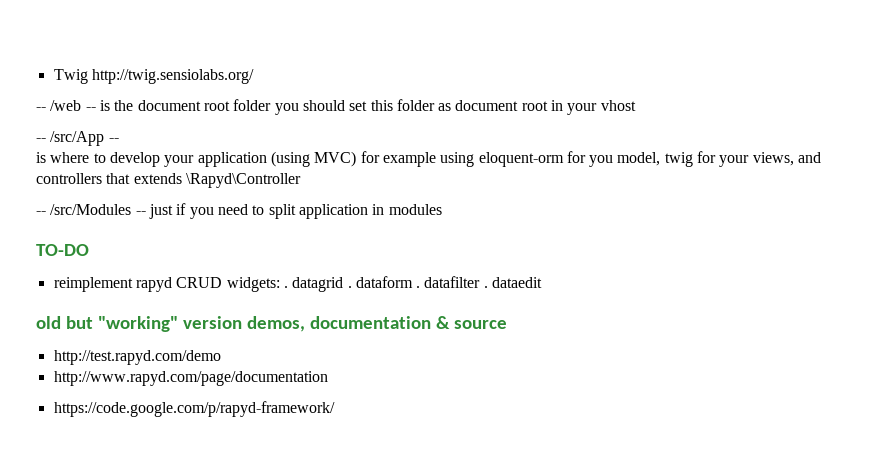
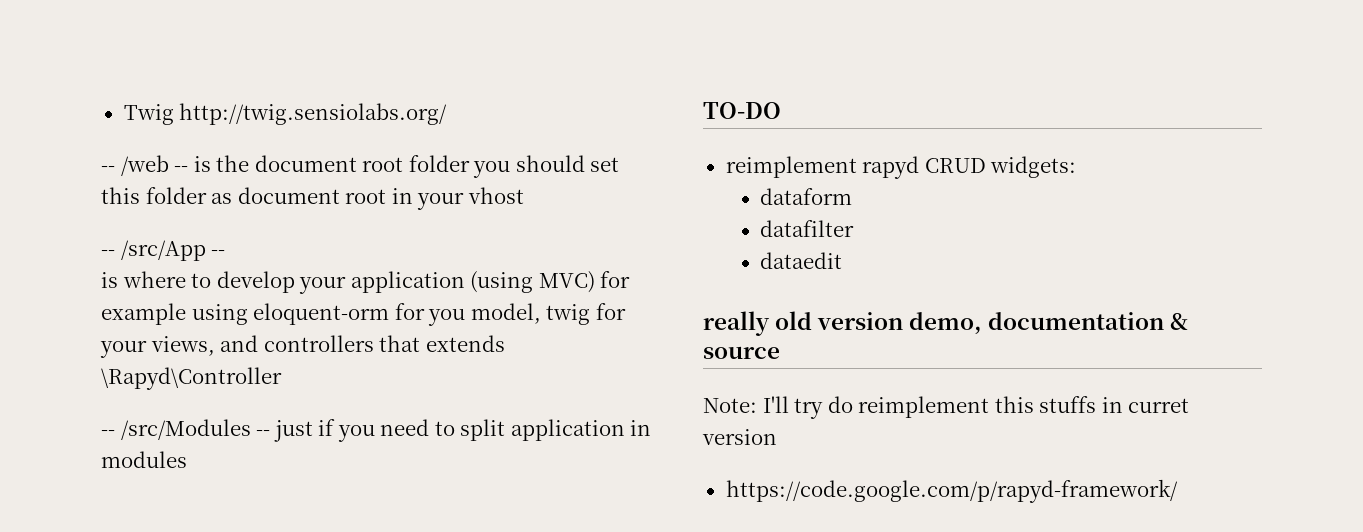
- reimplement rapyd CRUD widgets: . datagrid . dataform . datafilter . dataedit
+ reimplement rapyd CRUD widgets:
+ dataform
+ datafilter
+ dataedit
- old but "working" version demos, documentation & source
- http://test.rapyd.com/demo
- http://www.rapyd.com/page/documentation
+ really old version demo, documentation & source
+ Note: I'll try do reimplement this stuffs in curret version

